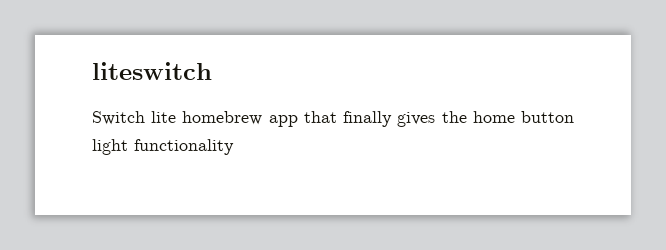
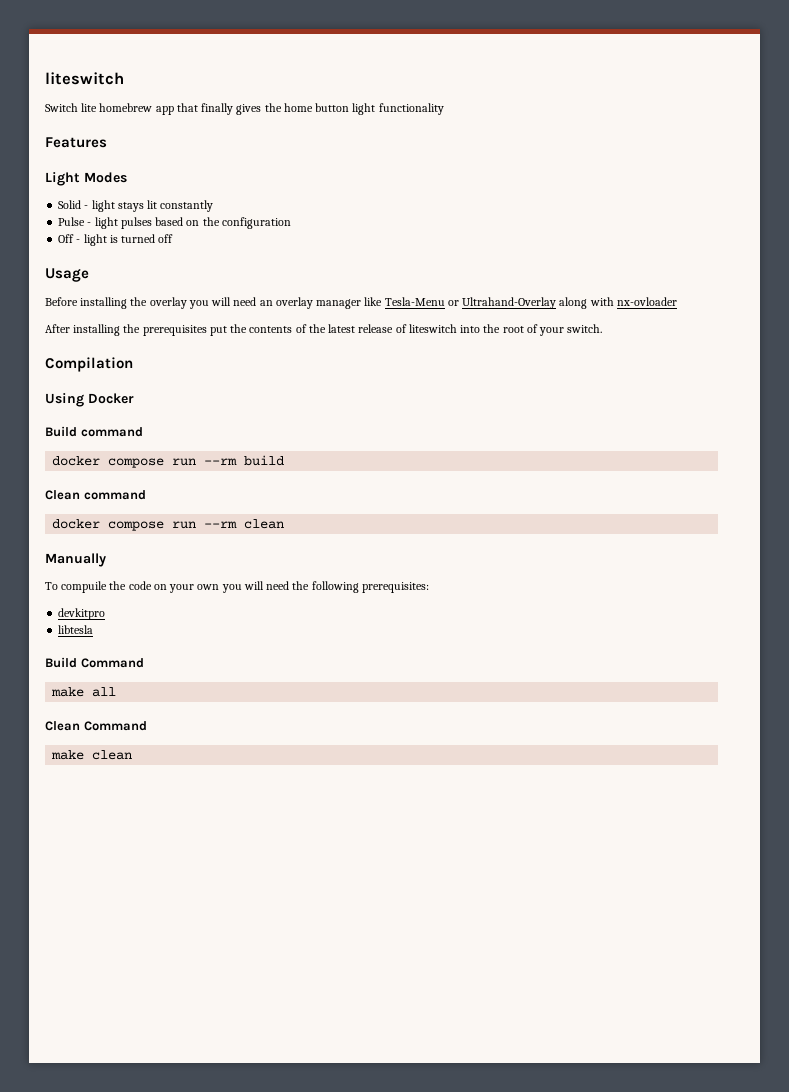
+ Features
+ Light Modes
+ Solid - light stays lit constantly
+ Pulse - light pulses based on the configuration
+ Off - light is turned off
+ Usage
+ Before installing the overlay you will need an overlay manager like Tesla-Menu or Ultrahand-Overlay along with nx-ovloader
+ After installing the prerequisites put the contents of the latest release of liteswitch into the root of your switch.
+ Compilation
+ Using Docker
+ Build command
+ docker compose run --rm build
+ Clean command
+ docker compose run --rm clean
+ Manually
+ To compuile the code on your own you will need the following prerequisites:
+ devkitpro
+ libtesla
+ Build Command
+ make all
+ Clean Command
+ make clean

